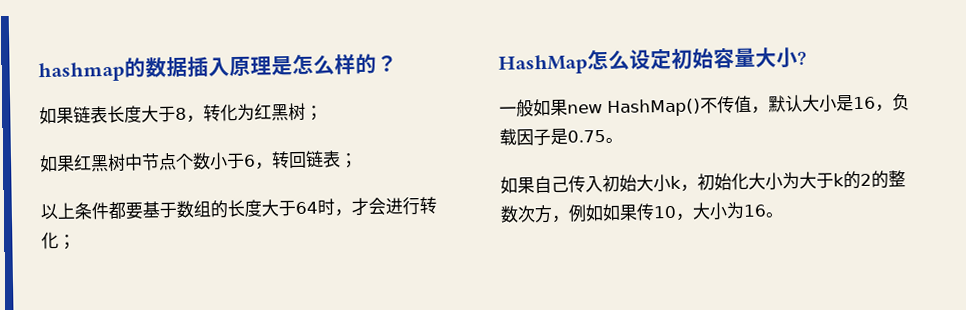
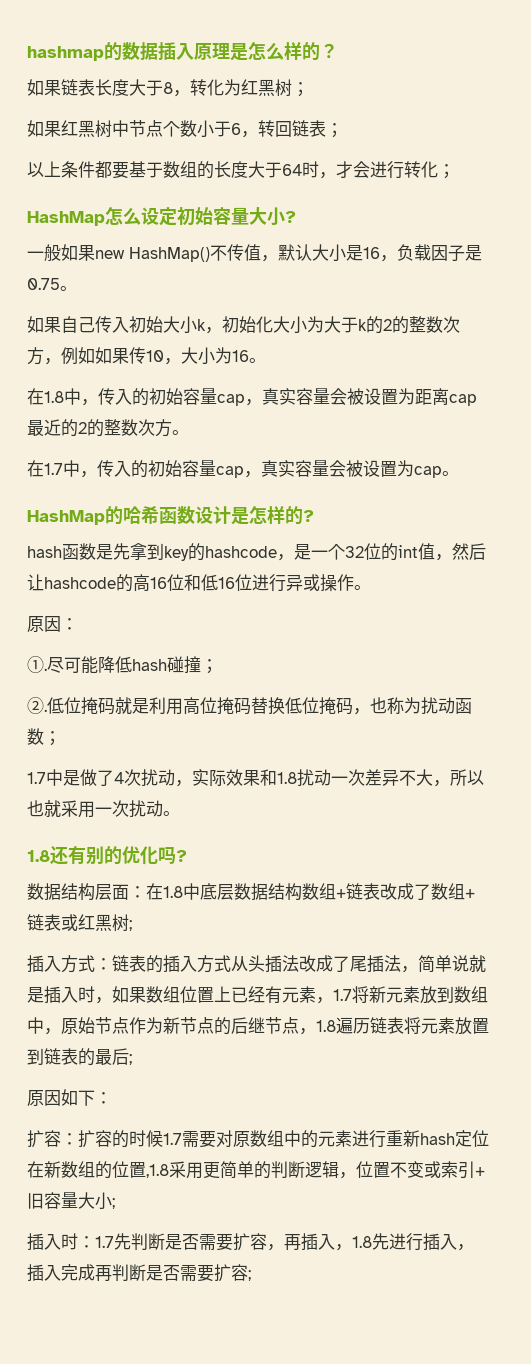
+ 在1.8中，传入的初始容量cap，真实容量会被设置为距离cap最近的2的整数次方。
+ 在1.7中，传入的初始容量cap，真实容量会被设置为cap。
+ HashMap的哈希函数设计是怎样的?
+ hash函数是先拿到key的hashcode，是一个32位的int值，然后让hashcode的高16位和低16位进行异或操作。
+ 原因：
+ ①.尽可能降低hash碰撞；
+ ②.低位掩码就是利用高位掩码替换低位掩码，也称为扰动函数；
+ 1.7中是做了4次扰动，实际效果和1.8扰动一次差异不大，所以也就采用一次扰动。
+ 1.8还有别的优化吗?
+ 数据结构层面：在1.8中底层数据结构数组+链表改成了数组+链表或红黑树;
+ 插入方式：链表的插入方式从头插法改成了尾插法，简单说就是插入时，如果数组位置上已经有元素，1.7将新元素放到数组中，原始节点作为新节点的后继节点，1.8遍历链表将元素放置到链表的最后;
+ 原因如下：
+ 扩容：扩容的时候1.7需要对原数组中的元素进行重新hash定位在新数组的位置,1.8采用更简单的判断逻辑，位置不变或索引+旧容量大小;
+ 插入时：1.7先判断是否需要扩容，再插入，1.8先进行插入，插入完成再判断是否需要扩容;

